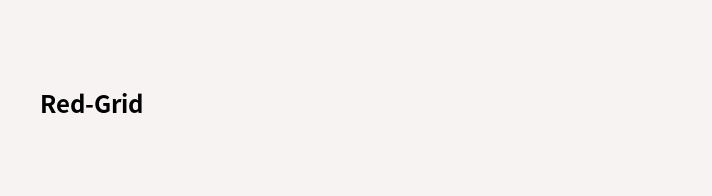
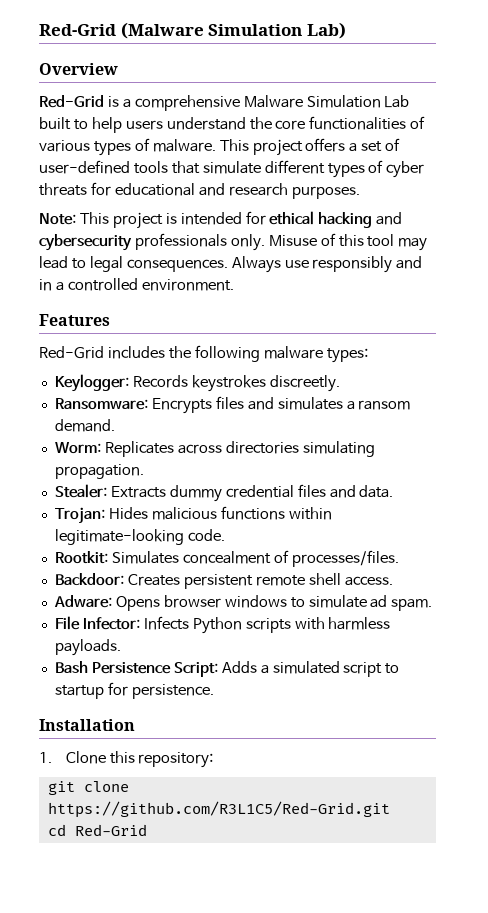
- Red-Grid
+ Red-Grid (Malware Simulation Lab)
+ Overview
+ Red-Grid is a comprehensive Malware Simulation Lab built to help users understand the core functionalities of various types of malware. This project offers a set of user-defined tools that simulate different types of cyber threats for educational and research purposes.
+ Note: This project is intended for ethical hacking and cybersecurity professionals only. Misuse of this tool may lead to legal consequences. Always use responsibly and in a controlled environment.
+ Features
+ Red-Grid includes the following malware types:
+ Keylogger: Records keystrokes discreetly.
+ Ransomware: Encrypts files and simulates a ransom demand.
+ Worm: Replicates across directories simulating propagation.
+ Stealer: Extracts dummy credential files and data.
+ Trojan: Hides malicious functions within legitimate-looking code.
+ Rootkit: Simulates concealment of processes/files.
+ Backdoor: Creates persistent remote shell access.
+ Adware: Opens browser windows to simulate ad spam.
+ File Infector: Infects Python scripts with harmless payloads.
+ Bash Persistence Script: Adds a simulated script to startup for persistence.
+ Installation
+ 1. Clone this repository:
+ git clone https://github.com/R3L1C5/Red-Grid.git
+ cd Red-Grid

